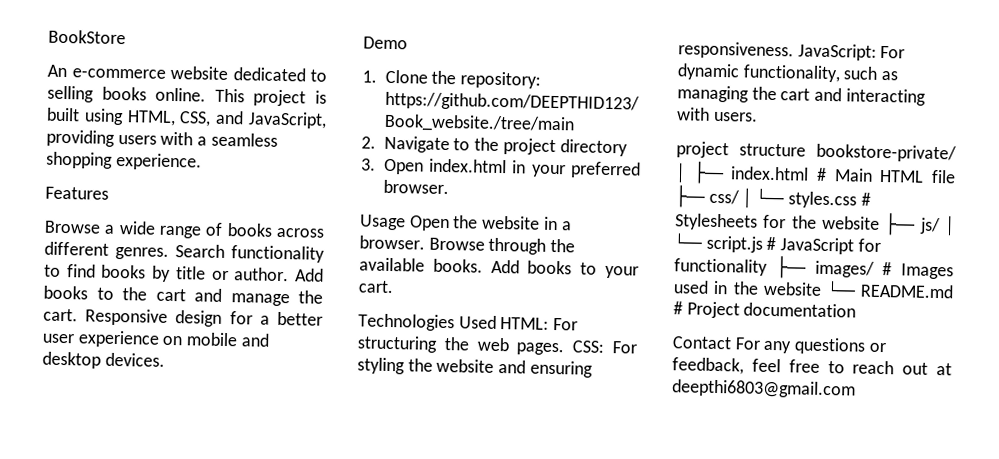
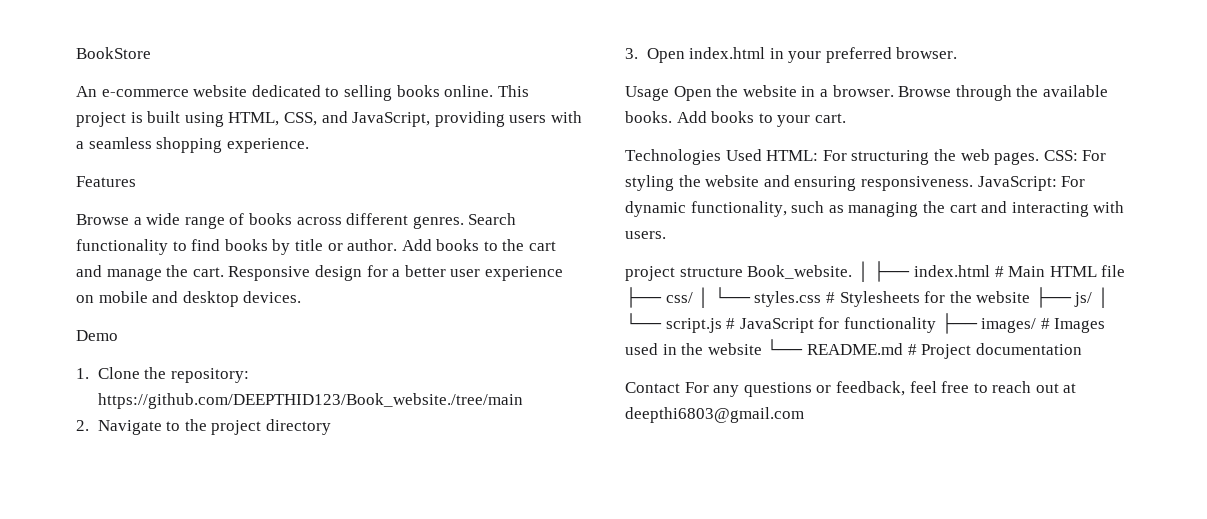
- project structure bookstore-private/ │ ├── index.html # Main HTML file ├── css/ │ └── styles.css # Stylesheets for the website ├── js/ │ └── script.js # JavaScript for functionality ├── images/ # Images used in the website └── README.md # Project documentation
+ project structure Book_website. │ ├── index.html # Main HTML file ├── css/ │ └── styles.css # Stylesheets for the website ├── js/ │ └── script.js # JavaScript for functionality ├── images/ # Images used in the website └── README.md # Project documentation

